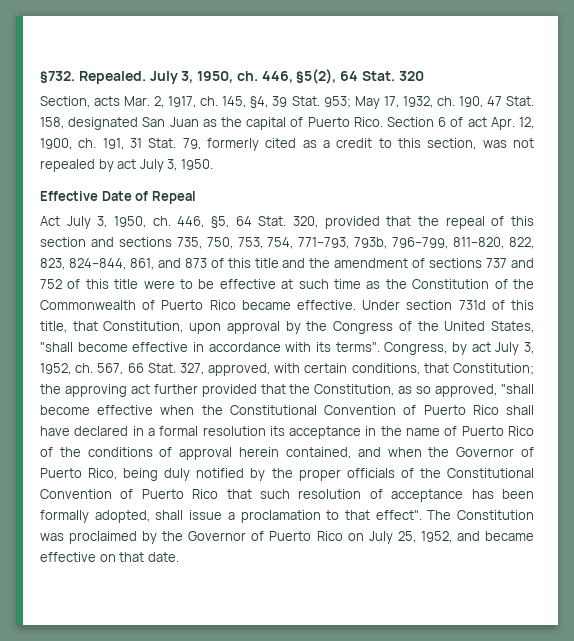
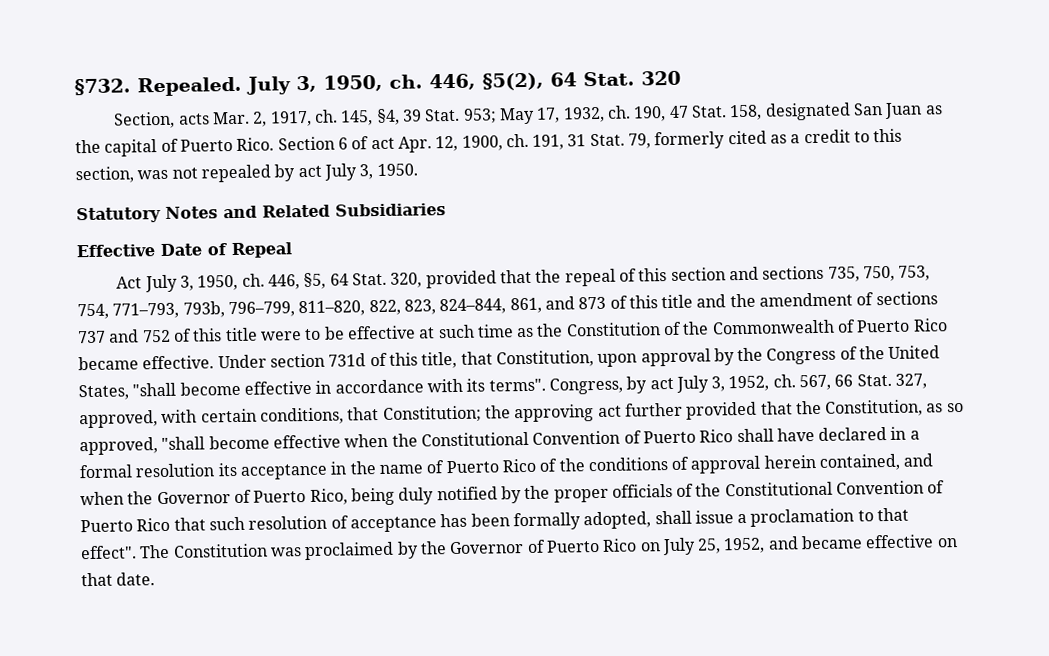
+ Statutory Notes and Related Subsidiaries

